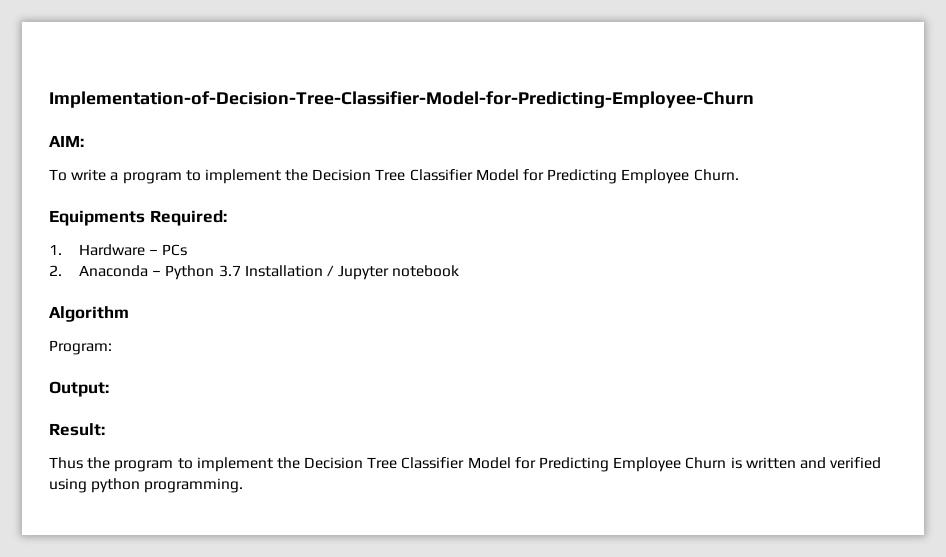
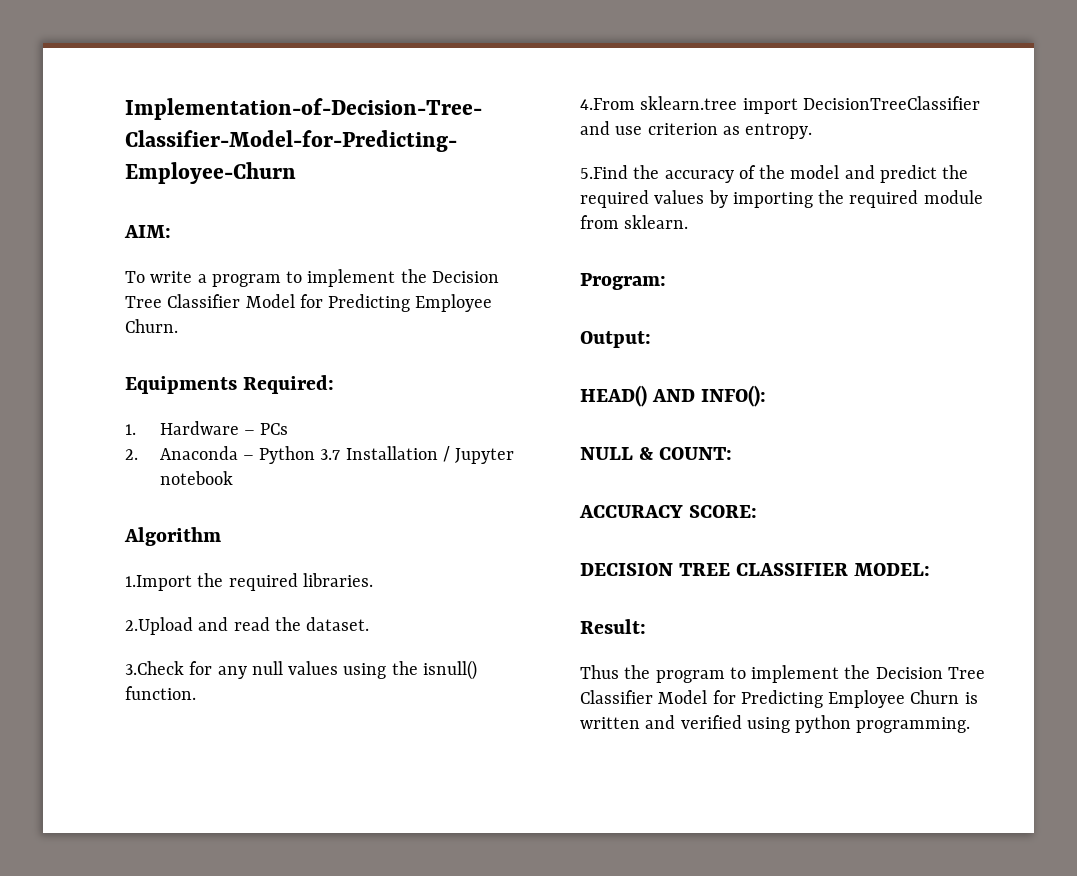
+ 1.Import the required libraries.
+ 2.Upload and read the dataset.
+ 3.Check for any null values using the isnull() function.
+ 4.From sklearn.tree import DecisionTreeClassifier and use criterion as entropy.
+ 5.Find the accuracy of the model and predict the required values by importing the required module from sklearn.
  Program:
  Output:
+ HEAD() AND INFO():
+ NULL & COUNT:
+ ACCURACY SCORE:
+ DECISION TREE CLASSIFIER MODEL:

